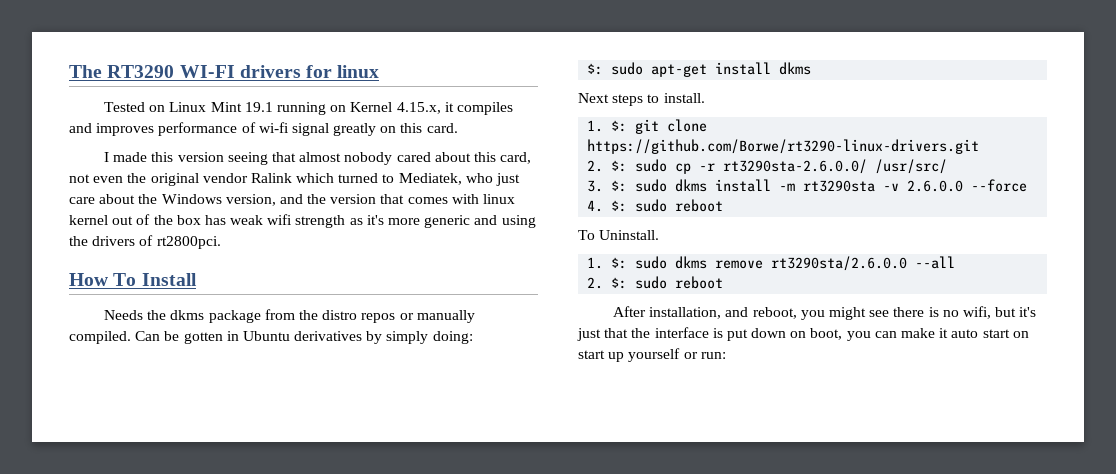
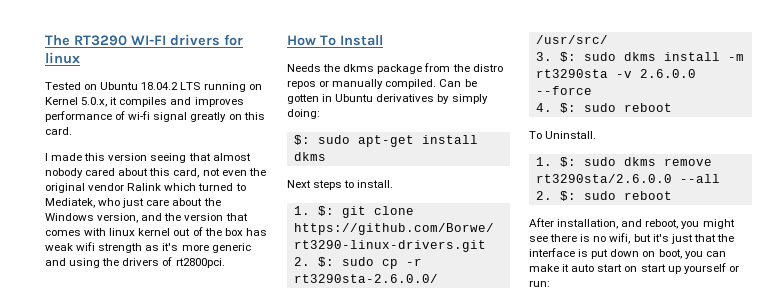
- Tested on Linux Mint 19.1 running on Kernel 4.15.x, it compiles and improves performance of wi-fi signal greatly on this card.
+ Tested on Ubuntu 18.04.2 LTS running on Kernel 5.0.x, it compiles and improves performance of wi-fi signal greatly on this card.

